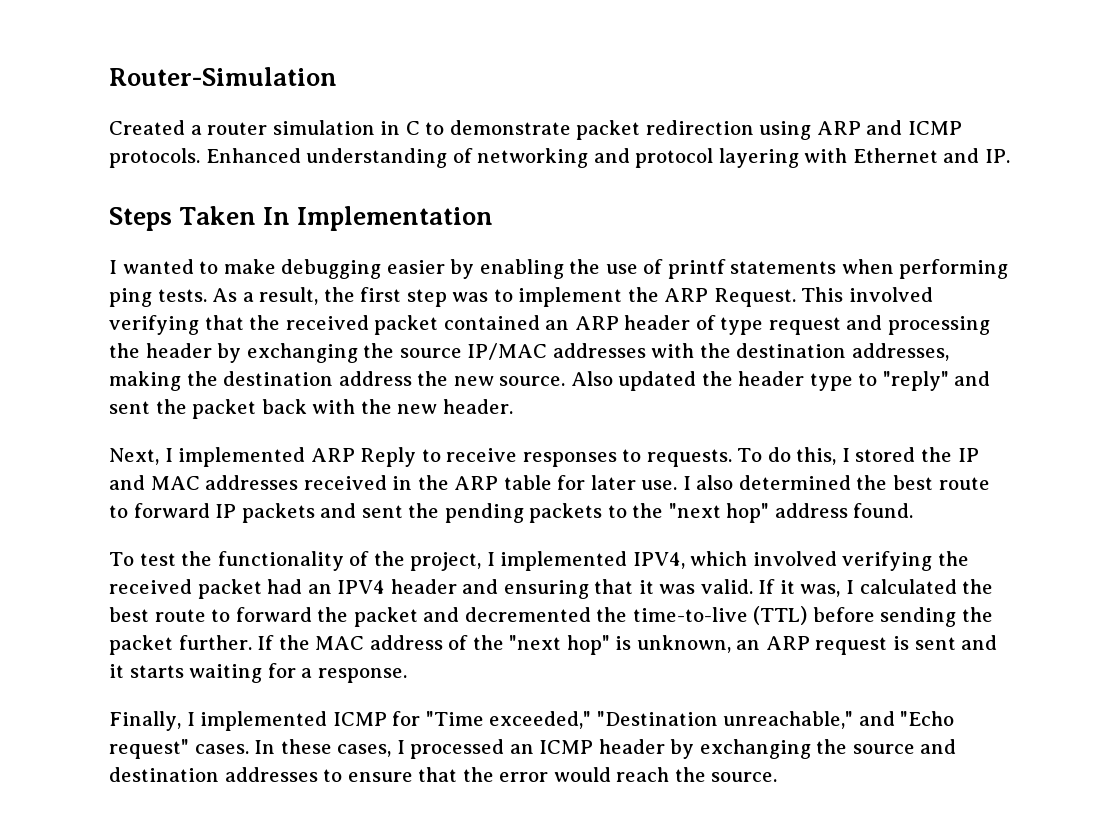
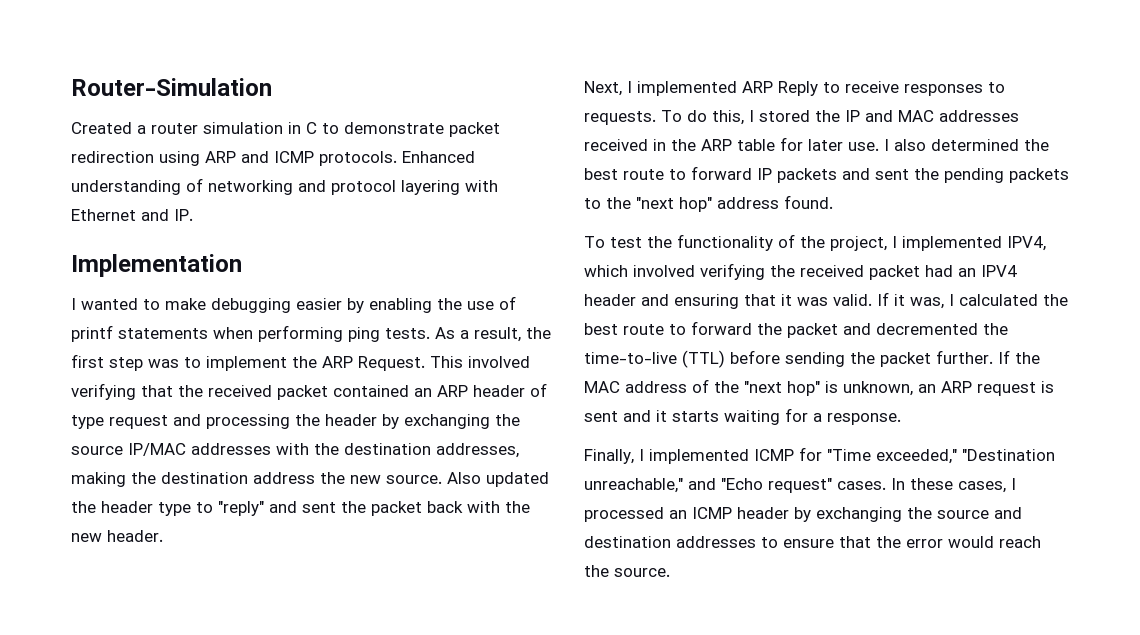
- Steps Taken In Implementation
+ Implementation

